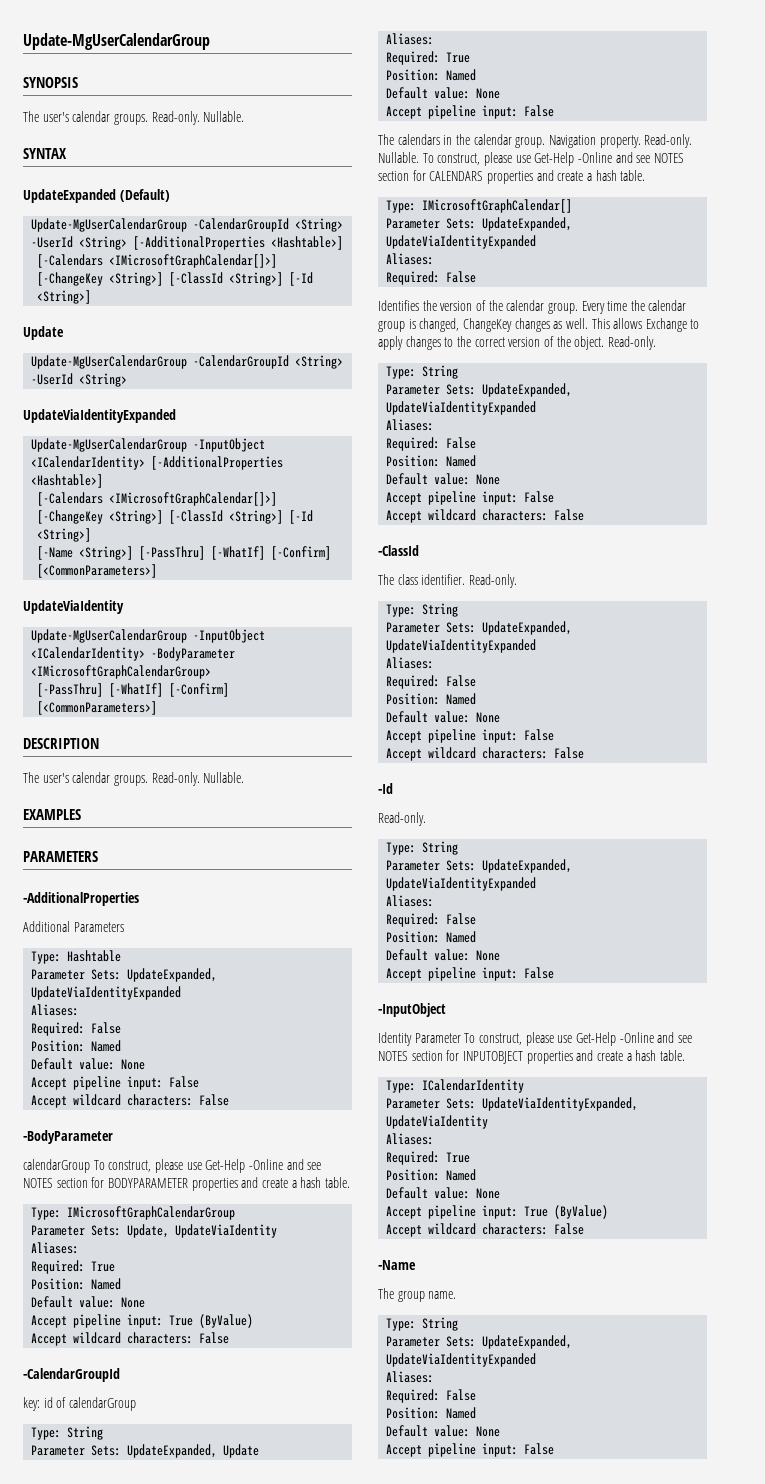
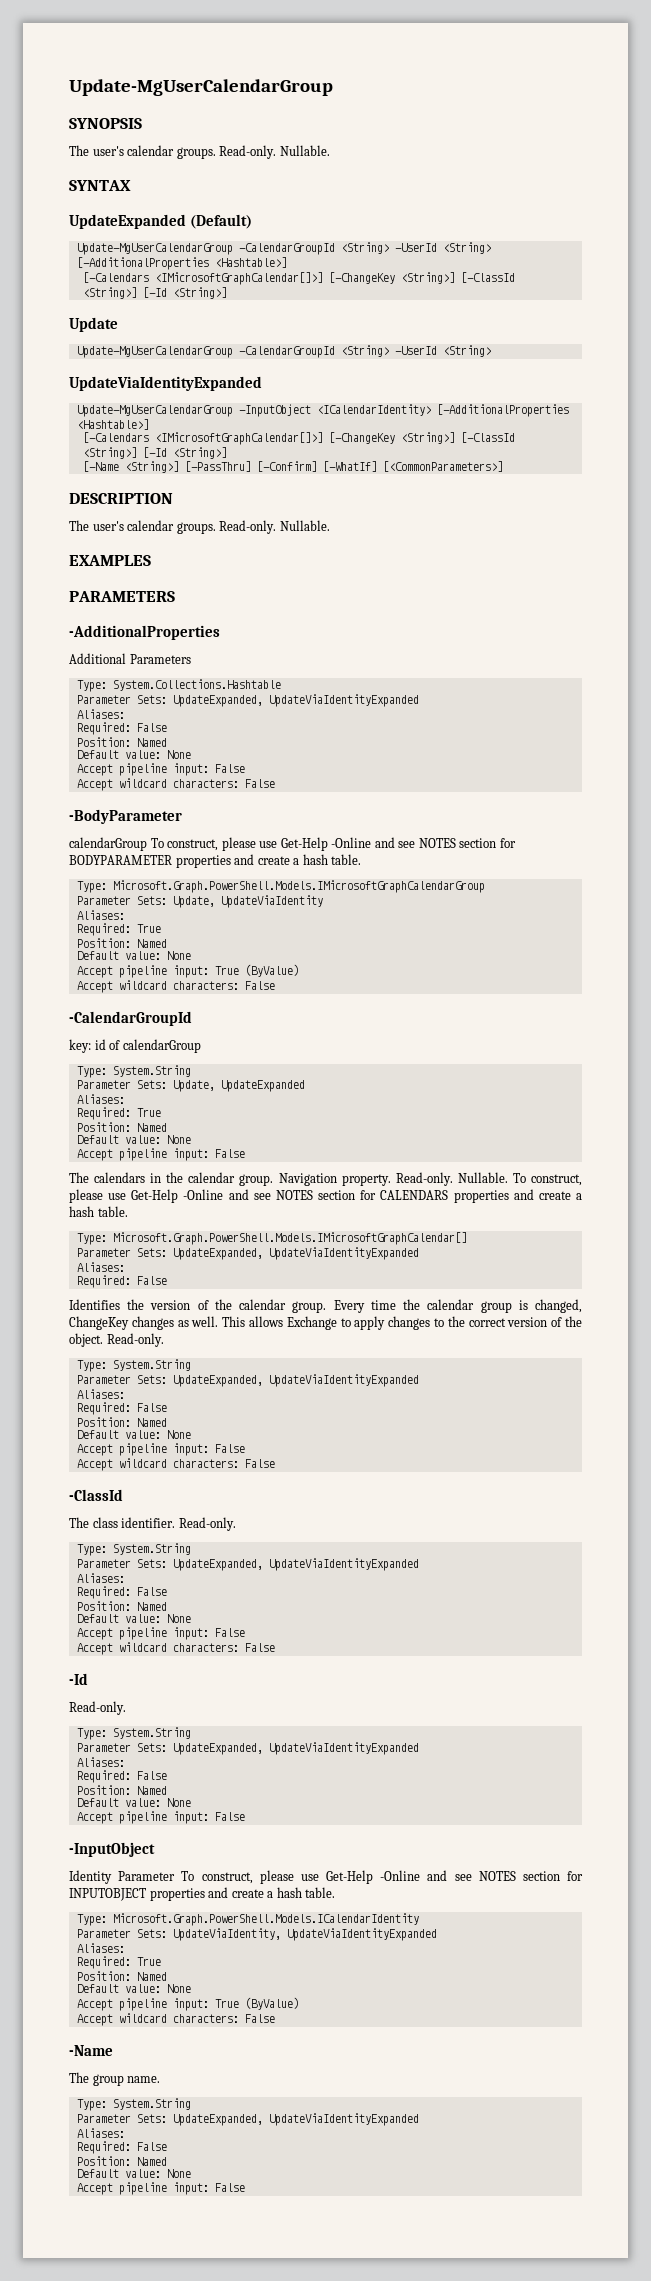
- [-Name <String>] [-PassThru] [-WhatIf] [-Confirm] [<CommonParameters>]
- UpdateViaIdentity
- Update-MgUserCalendarGroup -InputObject <ICalendarIdentity> -BodyParameter <IMicrosoftGraphCalendarGroup>
- [-PassThru] [-WhatIf] [-Confirm] [<CommonParameters>]
+ [-Name <String>] [-PassThru] [-Confirm] [-WhatIf] [<CommonParameters>]
- Type: Hashtable
+ Type: System.Collections.Hashtable
- Type: IMicrosoftGraphCalendarGroup
+ Type: Microsoft.Graph.PowerShell.Models.IMicrosoftGraphCalendarGroup
  key: id of calendarGroup
- Type: String
- Parameter Sets: UpdateExpanded, Update
+ Type: System.String
+ Parameter Sets: Update, UpdateExpanded
- Type: IMicrosoftGraphCalendar[]
+ Type: Microsoft.Graph.PowerShell.Models.IMicrosoftGraphCalendar[]
  This allows Exchange to apply changes to the correct version of the object. Read-only.
- Type: String
+ Type: System.String
  The class identifier. Read-only.
- Type: String
+ Type: System.String
  -Id
  Read-only.
- Type: String
+ Type: System.String
- Type: ICalendarIdentity
- Parameter Sets: UpdateViaIdentityExpanded, UpdateViaIdentity
+ Type: Microsoft.Graph.PowerShell.Models.ICalendarIdentity
+ Parameter Sets: UpdateViaIdentity, UpdateViaIdentityExpanded
  The group name.
- Type: String
+ Type: System.String

